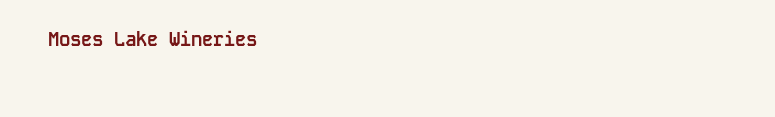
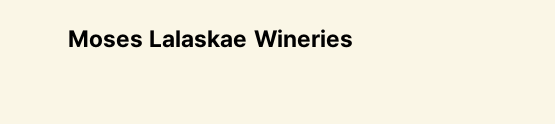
- Moses Lake Wineries
+ Moses Lalaskae Wineries

